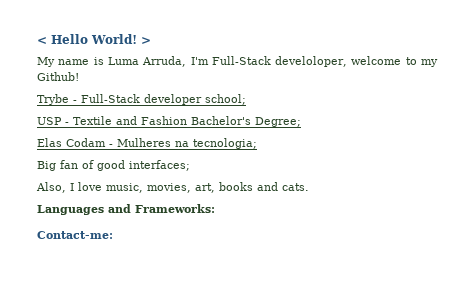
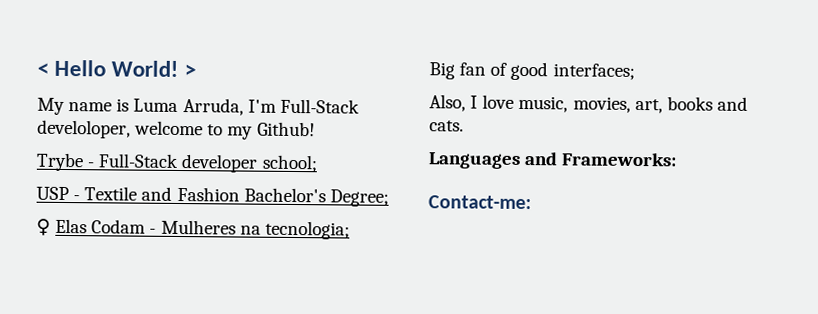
- Elas Codam - Mulheres na tecnologia;
+ ♀ Elas Codam - Mulheres na tecnologia;

